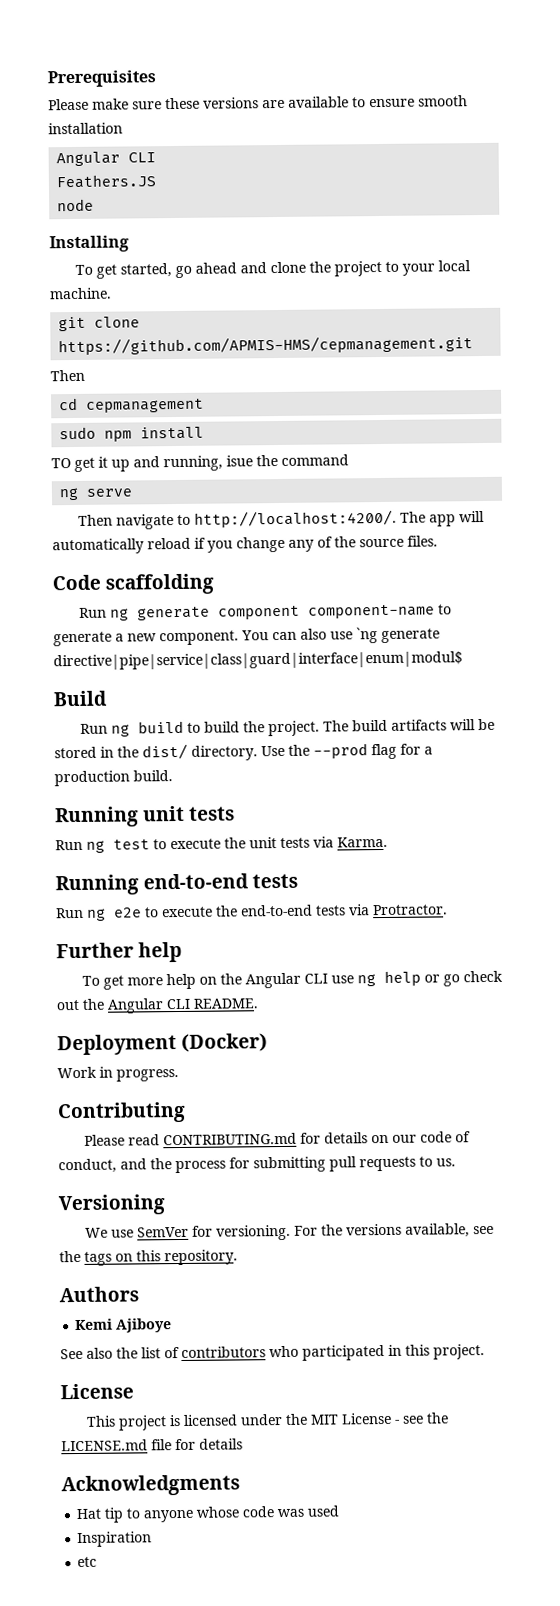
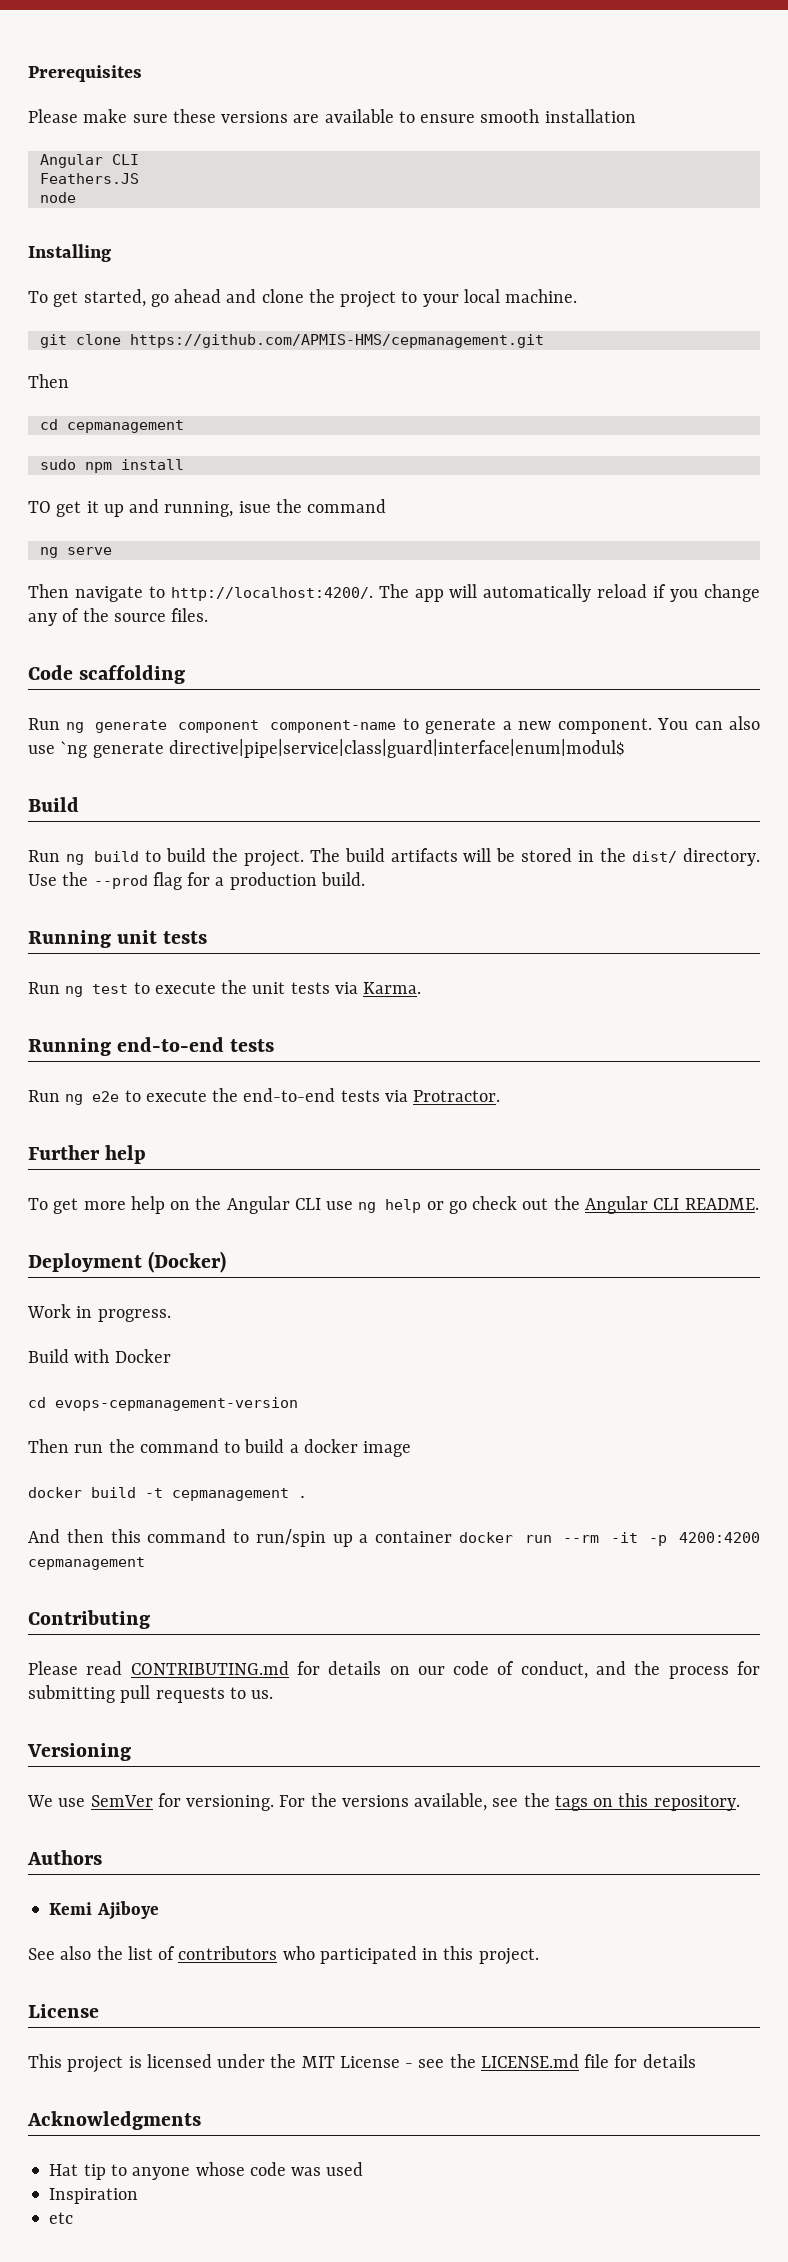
+ Build with Docker
+ cd evops-cepmanagement-version
+ Then run the command to build a docker image
+ docker build -t cepmanagement .
+ And then this command to run/spin up a container docker run --rm -it -p 4200:4200 cepmanagement

